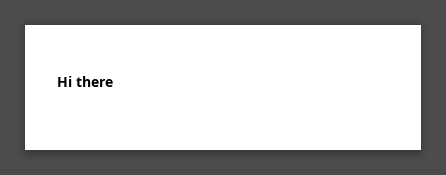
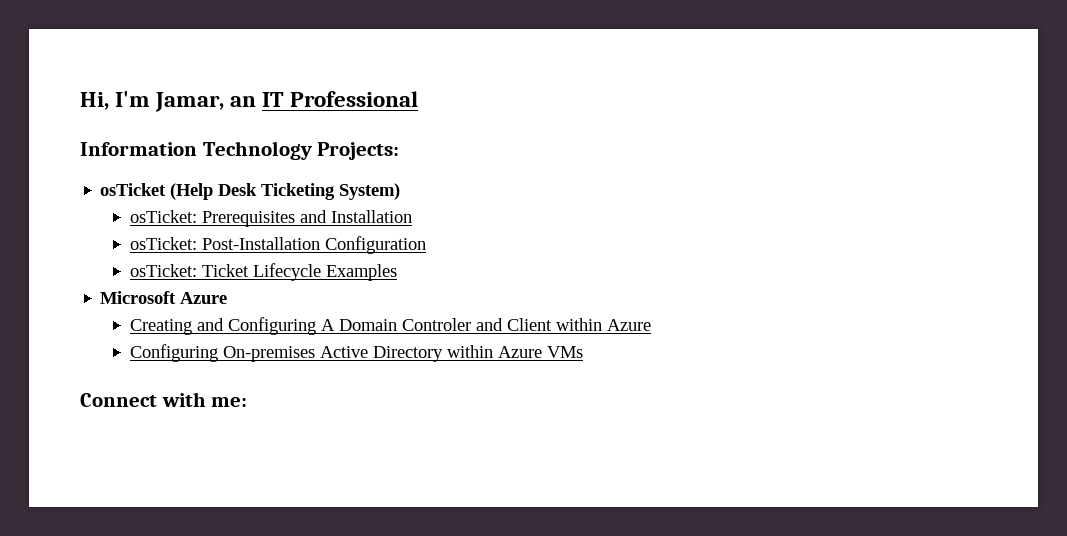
- Hi there
+ Hi, I'm Jamar, an IT Professional
+ Information Technology Projects:
+ osTicket (Help Desk Ticketing System)
+ osTicket: Prerequisites and Installation
+ osTicket: Post-Installation Configuration
+ osTicket: Ticket Lifecycle Examples
+ Microsoft Azure
+ Creating and Configuring A Domain Controler and Client within Azure
+ Configuring On-premises Active Directory within Azure VMs
+ Connect with me:

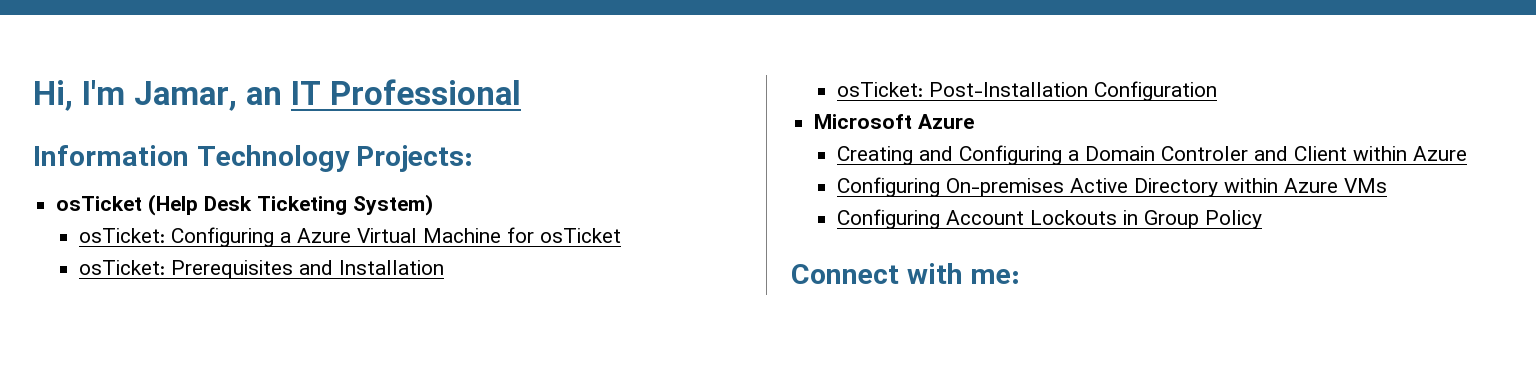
+ osTicket: Configuring a Azure Virtual Machine for osTicket
- osTicket: Ticket Lifecycle Examples
- Creating and Configuring A Domain Controler and Client within Azure
+ Creating and Configuring a Domain Controler and Client within Azure
+ Configuring Account Lockouts in Group Policy

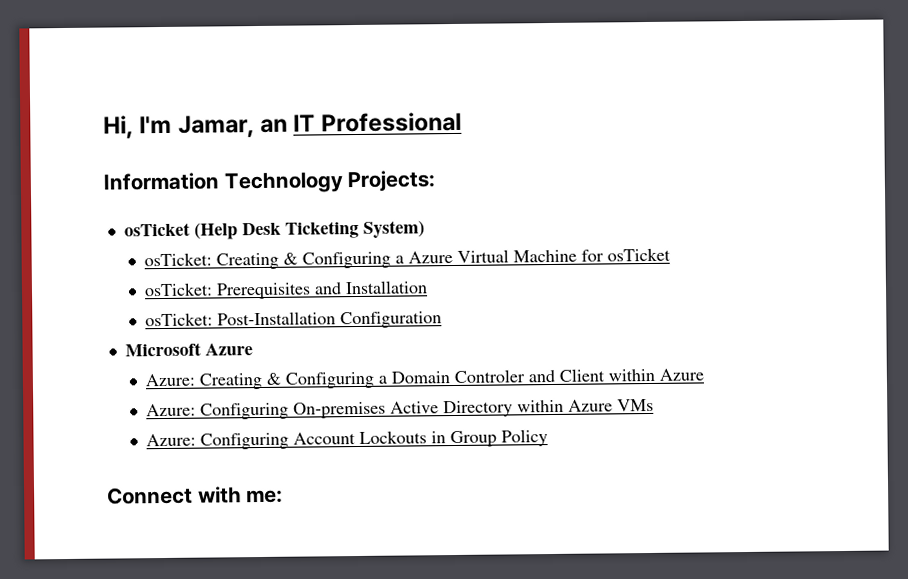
- osTicket: Configuring a Azure Virtual Machine for osTicket
+ osTicket: Creating & Configuring a Azure Virtual Machine for osTicket
- Creating and Configuring a Domain Controler and Client within Azure
+ Azure: Creating & Configuring a Domain Controler and Client within Azure
- Configuring On-premises Active Directory within Azure VMs
+ Azure: Configuring On-premises Active Directory within Azure VMs
- Configuring Account Lockouts in Group Policy
+ Azure: Configuring Account Lockouts in Group Policy

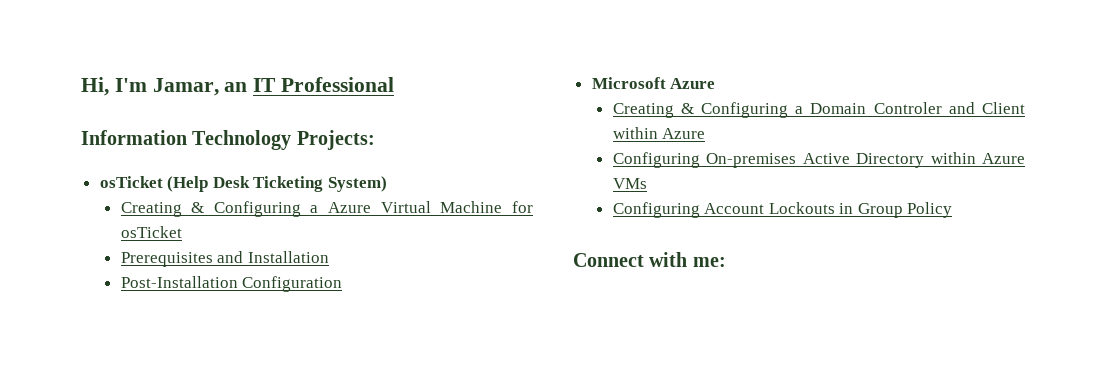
- osTicket: Creating & Configuring a Azure Virtual Machine for osTicket
+ Creating & Configuring a Azure Virtual Machine for osTicket
- osTicket: Prerequisites and Installation
+ Prerequisites and Installation
- osTicket: Post-Installation Configuration
+ Post-Installation Configuration
- Azure: Creating & Configuring a Domain Controler and Client within Azure
+ Creating & Configuring a Domain Controler and Client within Azure
- Azure: Configuring On-premises Active Directory within Azure VMs
+ Configuring On-premises Active Directory within Azure VMs
- Azure: Configuring Account Lockouts in Group Policy
+ Configuring Account Lockouts in Group Policy

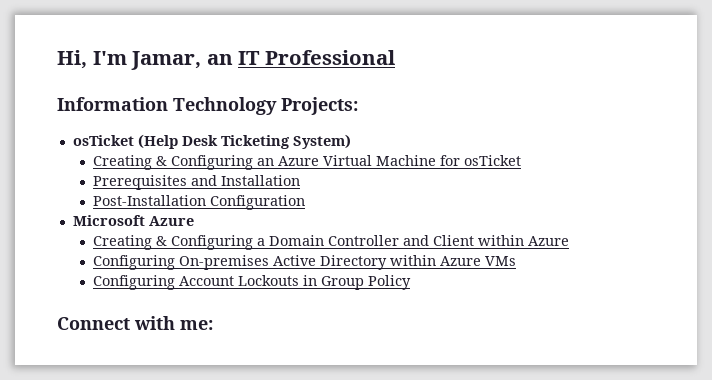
- Creating & Configuring a Azure Virtual Machine for osTicket
+ Creating & Configuring an Azure Virtual Machine for osTicket
- Creating & Configuring a Domain Controler and Client within Azure
+ Creating & Configuring a Domain Controller and Client within Azure

